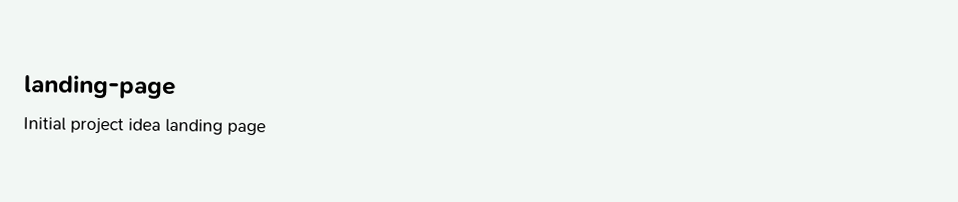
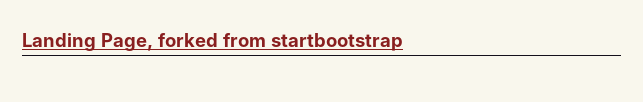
- landing-page
- Initial project idea landing page
+ Landing Page, forked from startbootstrap

